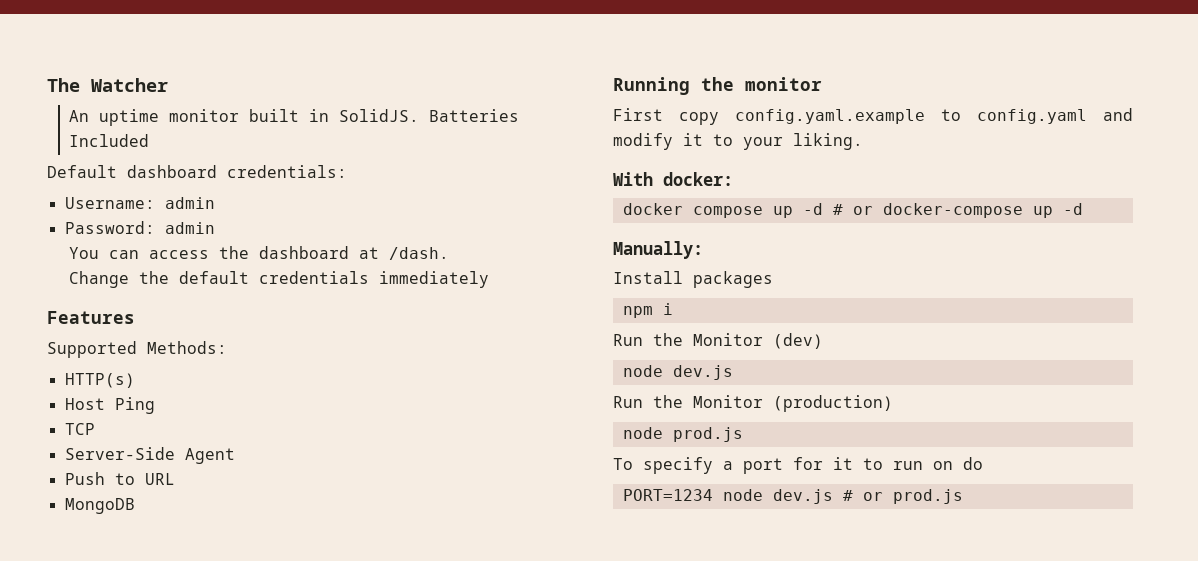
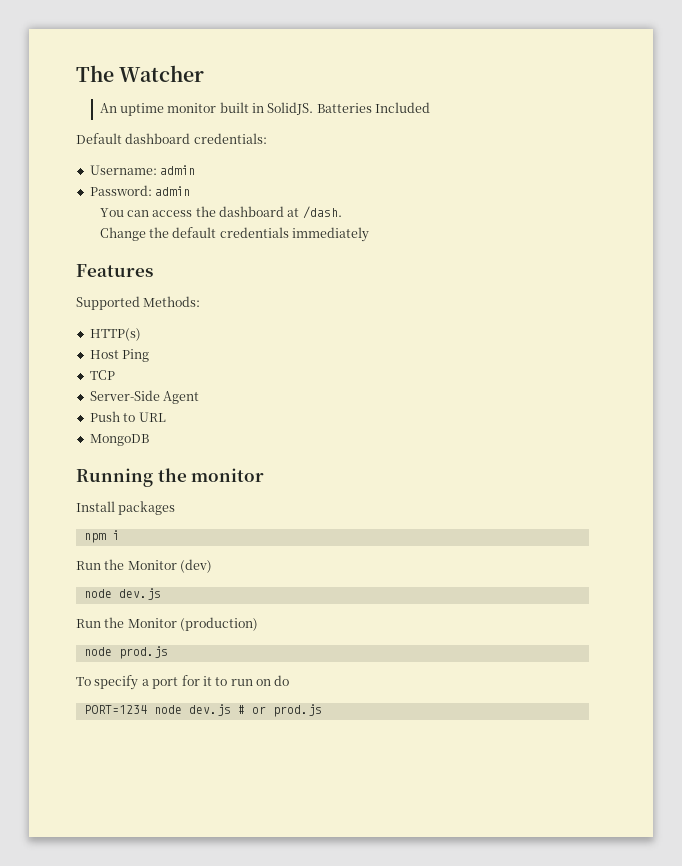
- First copy config.yaml.example to config.yaml and modify it to your liking.
- With docker:
- docker compose up -d # or docker-compose up -d
- Manually:

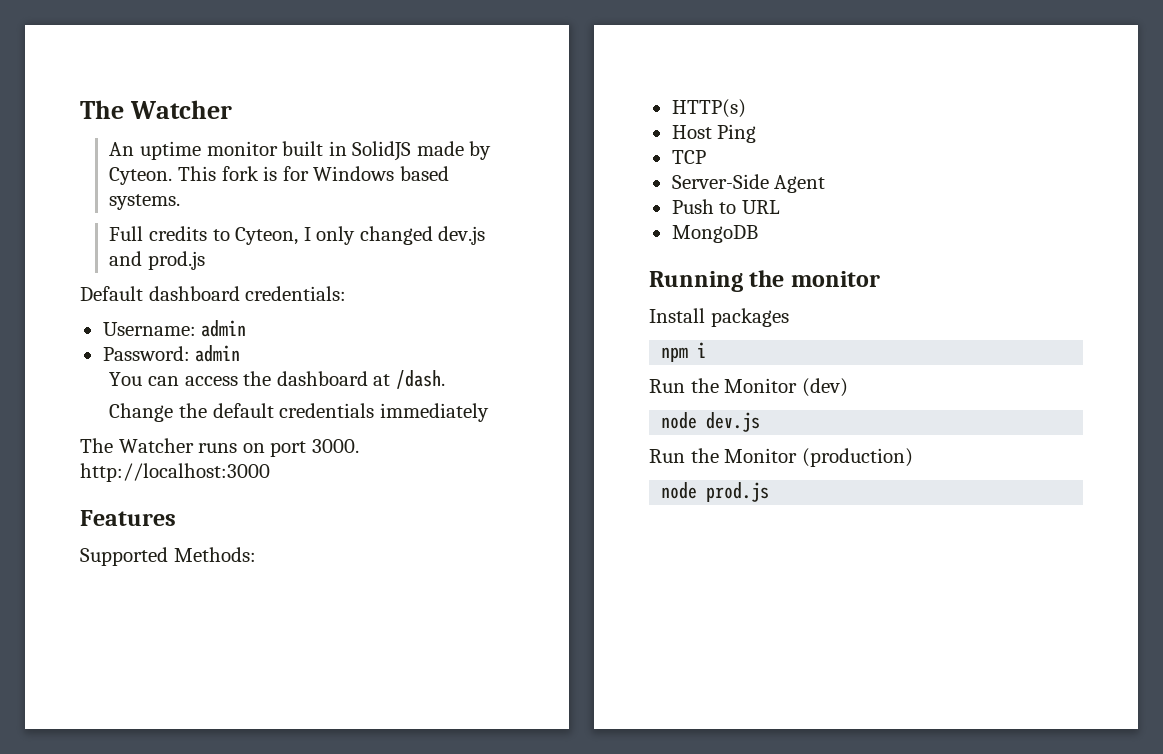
- An uptime monitor built in SolidJS. Batteries Included
+ An uptime monitor built in SolidJS made by Cyteon. This fork is for Windows based systems.
+ Full credits to Cyteon, I only changed dev.js and prod.js
+ The Watcher runs on port 3000. http://localhost:3000
- To specify a port for it to run on do
- PORT=1234 node dev.js # or prod.js

